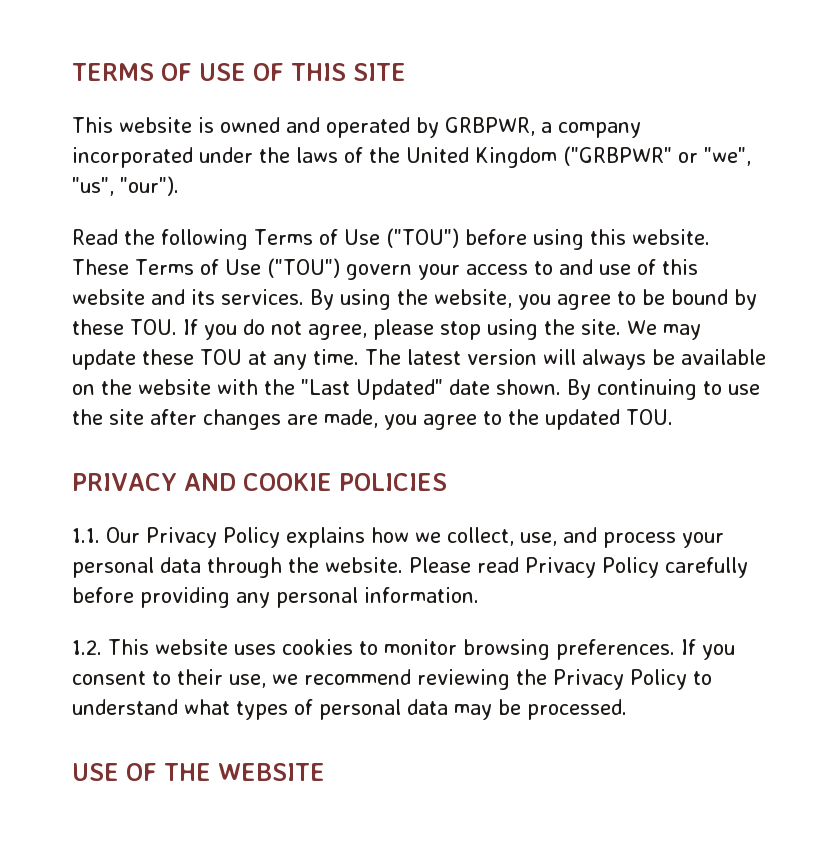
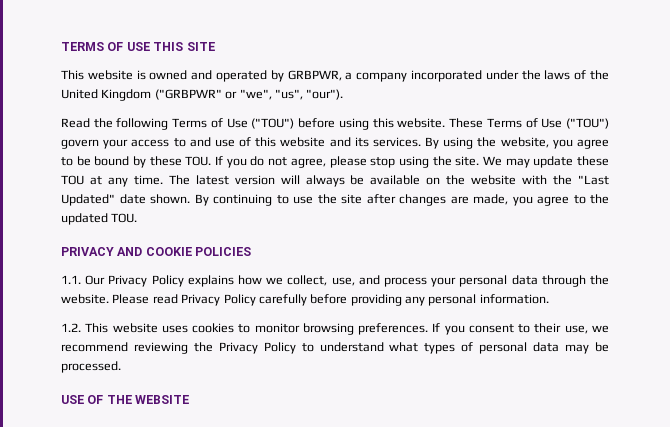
- TERMS OF USE OF THIS SITE
+ TERMS OF USE THIS SITE

